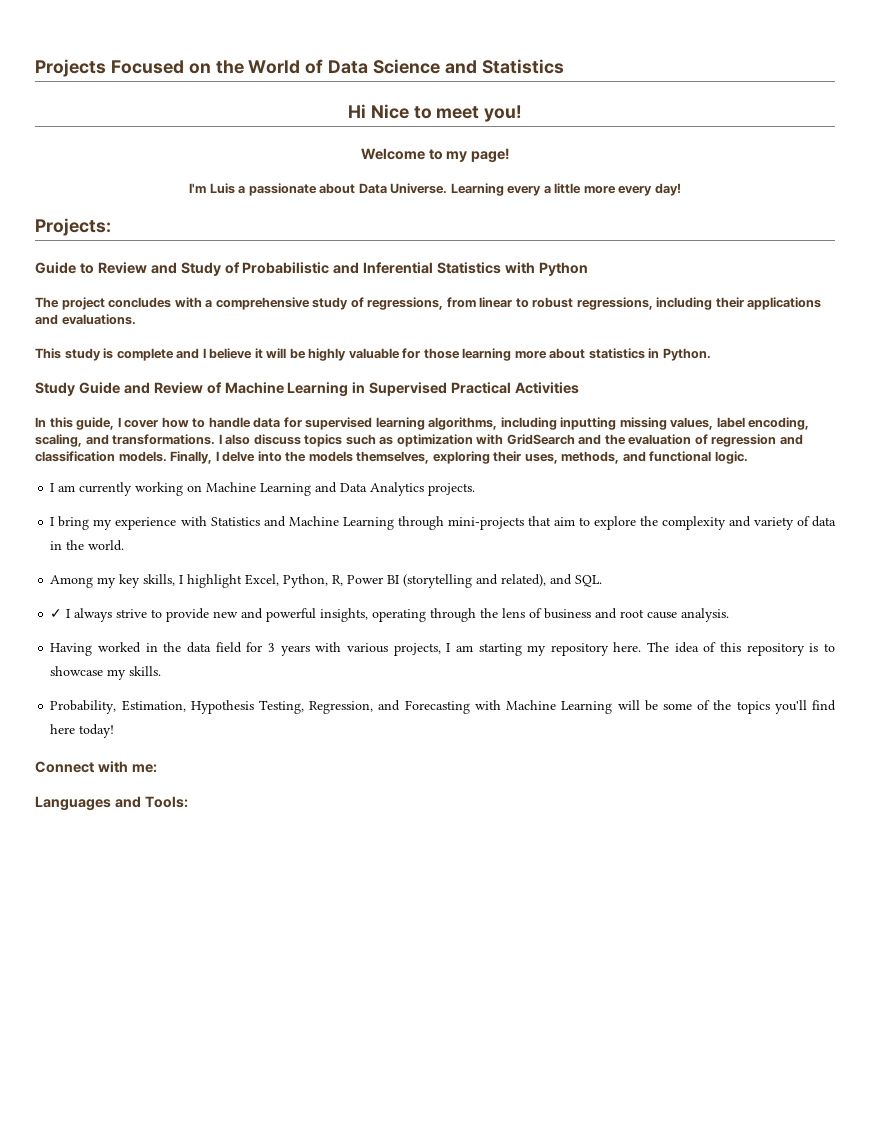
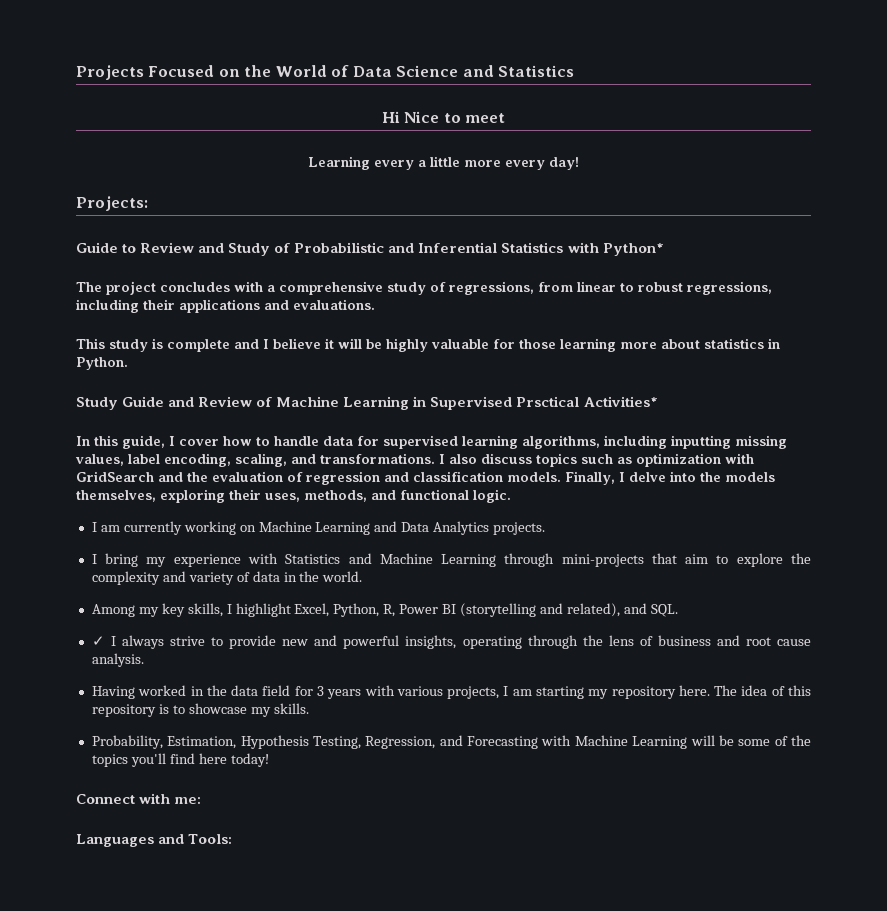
- Hi Nice to meet you!
- Welcome to my page!
- I'm Luis a passionate about Data Universe. Learning every a little more every day!
+ Hi Nice to meet
+ Learning every a little more every day!
- Guide to Review and Study of Probabilistic and Inferential Statistics with Python
+ Guide to Review and Study of Probabilistic and Inferential Statistics with Python*
- Study Guide and Review of Machine Learning in Supervised Practical Activities
+ Study Guide and Review of Machine Learning in Supervised Prsctical Activities*

